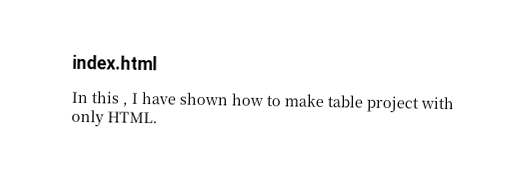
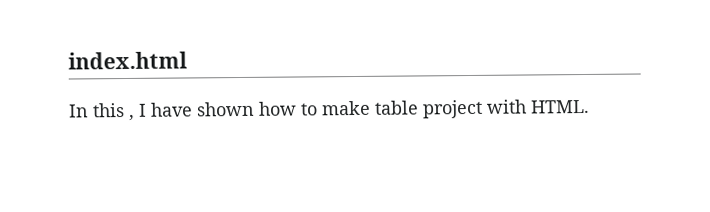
- In this , I have shown how to make table project with only HTML.
+ In this , I have shown how to make table project with HTML.

